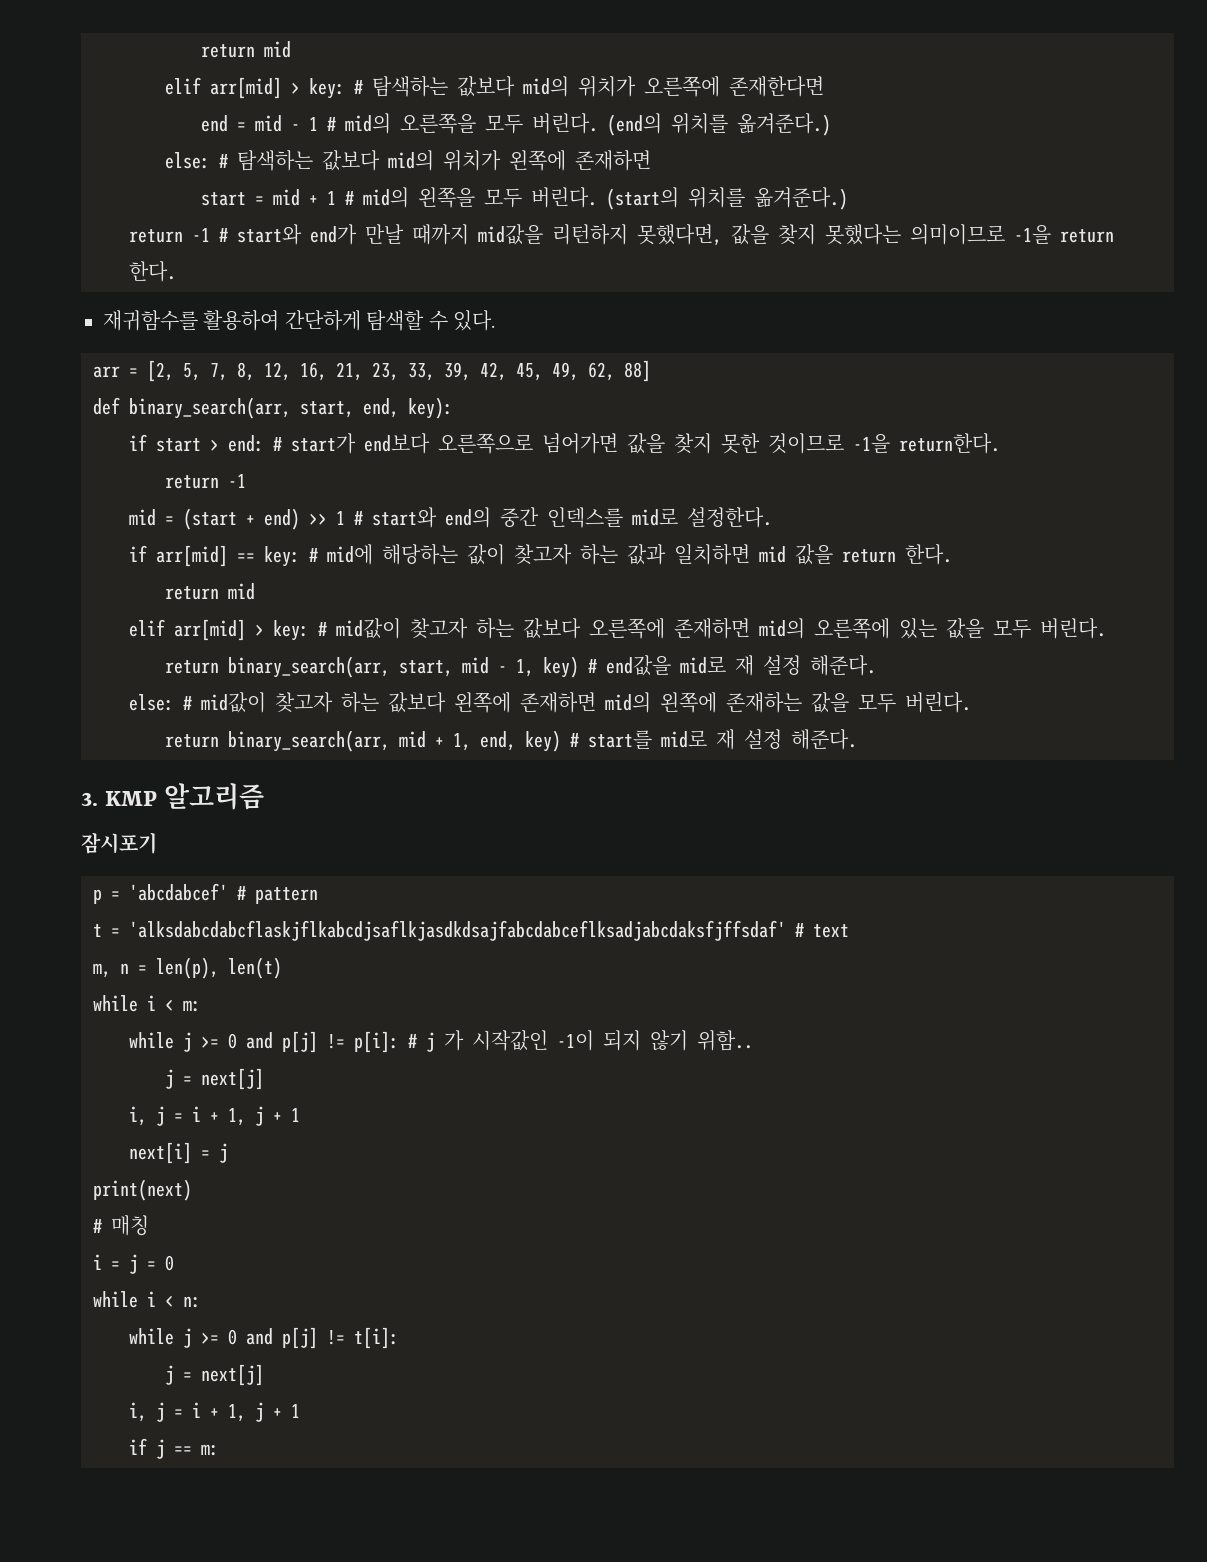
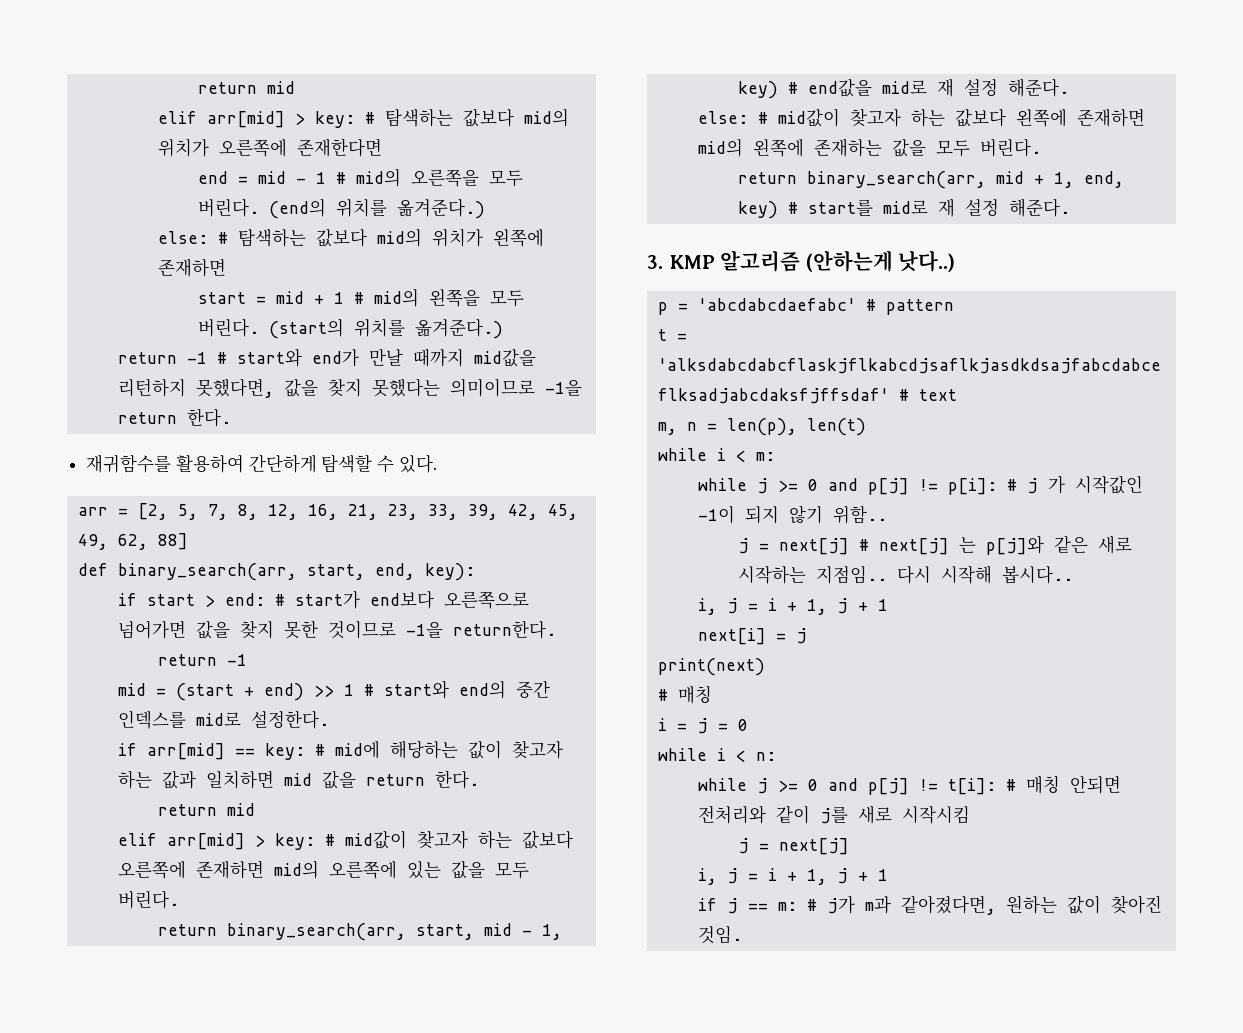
- 3. KMP 알고리즘
- 잠시포기
+ 3. KMP 알고리즘 (안하는게 낫다..)
- p = 'abcdabcef' # pattern
+ p = 'abcdabcdaefabc' # pattern
  while j >= 0 and p[j] != p[i]: # j 가 시작값인 -1이 되지 않기 위함..
- j = next[j]
+ j = next[j] # next[j] 는 p[j]와 같은 새로 시작하는 지점임.. 다시 시작해 봅시다..
- while j >= 0 and p[j] != t[i]:
+ while j >= 0 and p[j] != t[i]: # 매칭 안되면 전처리와 같이 j를 새로 시작시킴
- if j == m:
+ if j == m: # j가 m과 같아졌다면, 원하는 값이 찾아진 것임.

